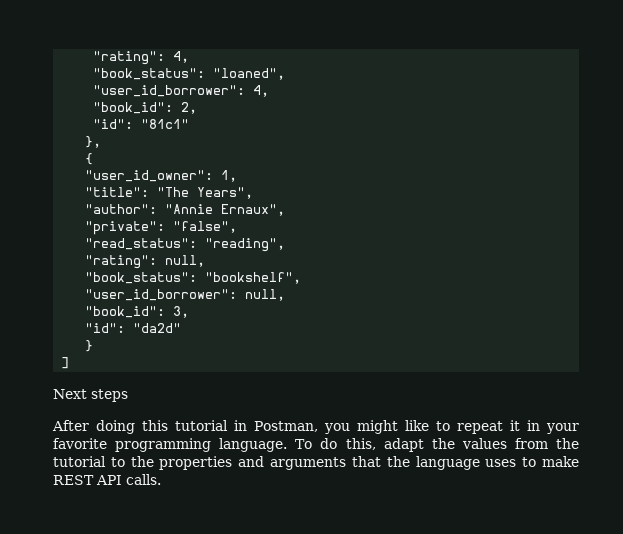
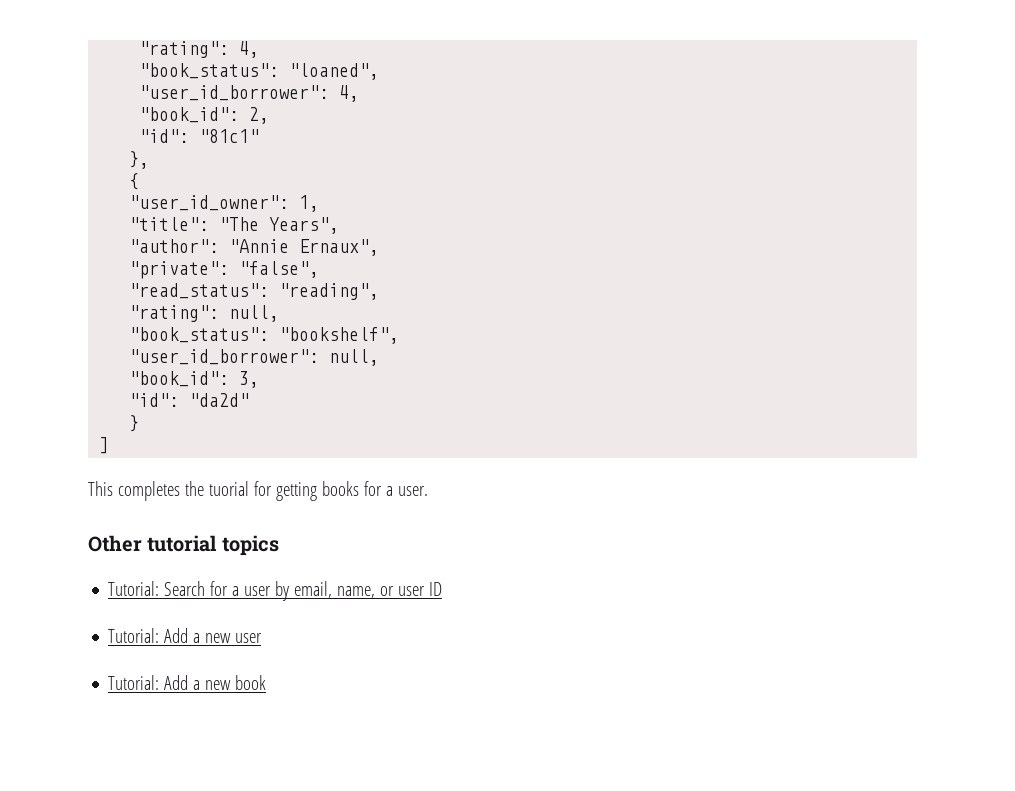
- Next steps
- After doing this tutorial in Postman, you might like to repeat it in your favorite programming language. To do this, adapt the values from the tutorial to the properties and arguments that the language uses to make REST API calls.
+ This completes the tuorial for getting books for a user.
+ Other tutorial topics
+ Tutorial: Search for a user by email, name, or user ID
+ Tutorial: Add a new user
+ Tutorial: Add a new book

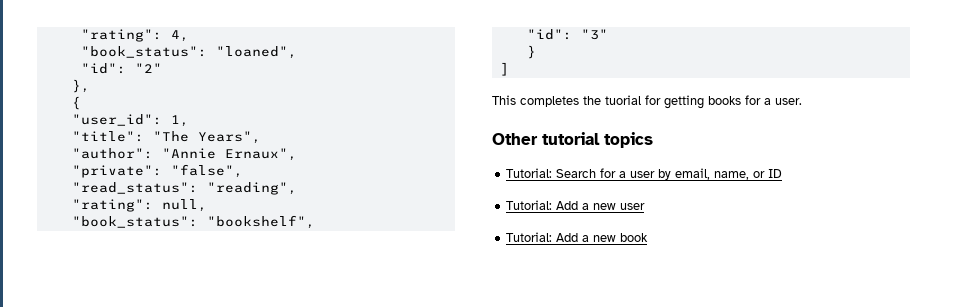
- "user_id_borrower": 4,
- "book_id": 2,
- "id": "81c1"
+ "id": "2"
- "user_id_owner": 1,
+ "user_id": 1,
- "user_id_borrower": null,
- "book_id": 3,
- "id": "da2d"
+ "id": "3"
- Tutorial: Search for a user by email, name, or user ID
+ Tutorial: Search for a user by email, name, or ID

